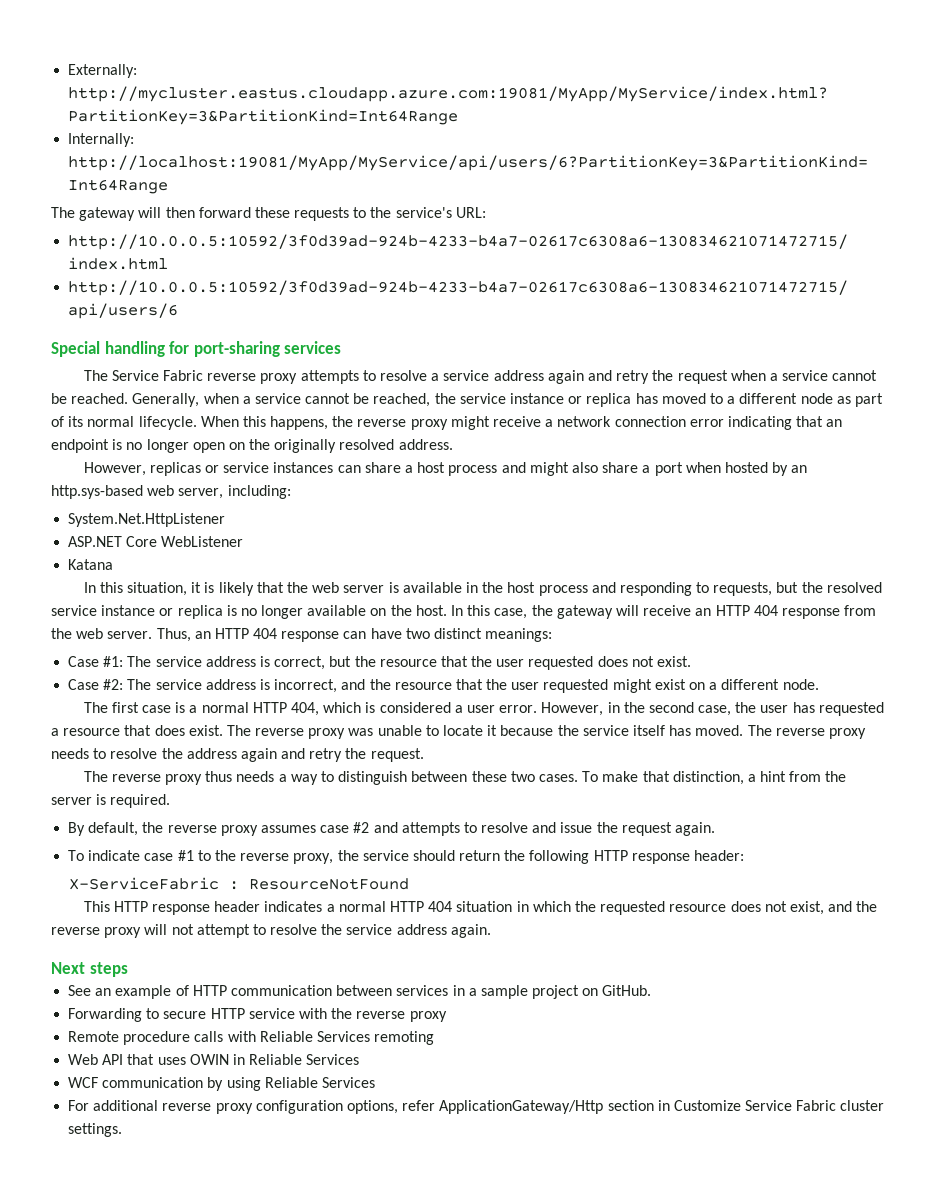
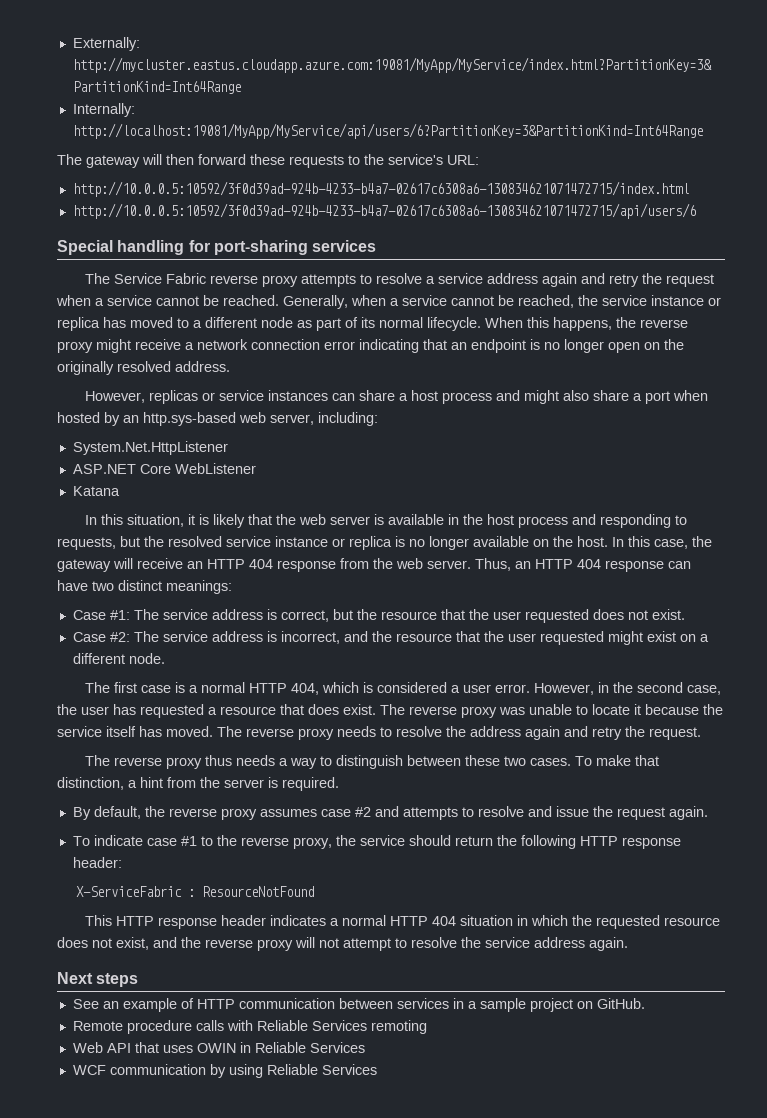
- Forwarding to secure HTTP service with the reverse proxy
- For additional reverse proxy configuration options, refer ApplicationGateway/Http section in Customize Service Fabric cluster settings.

